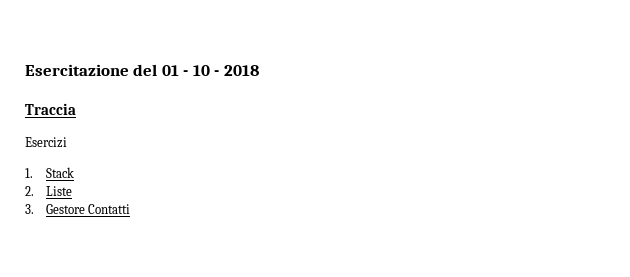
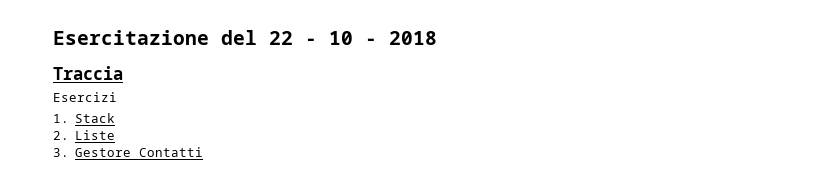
- Esercitazione del 01 - 10 - 2018
+ Esercitazione del 22 - 10 - 2018

